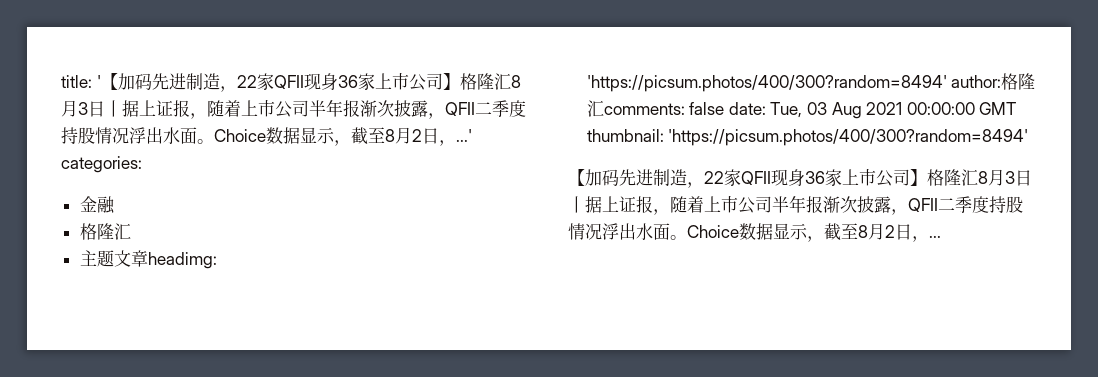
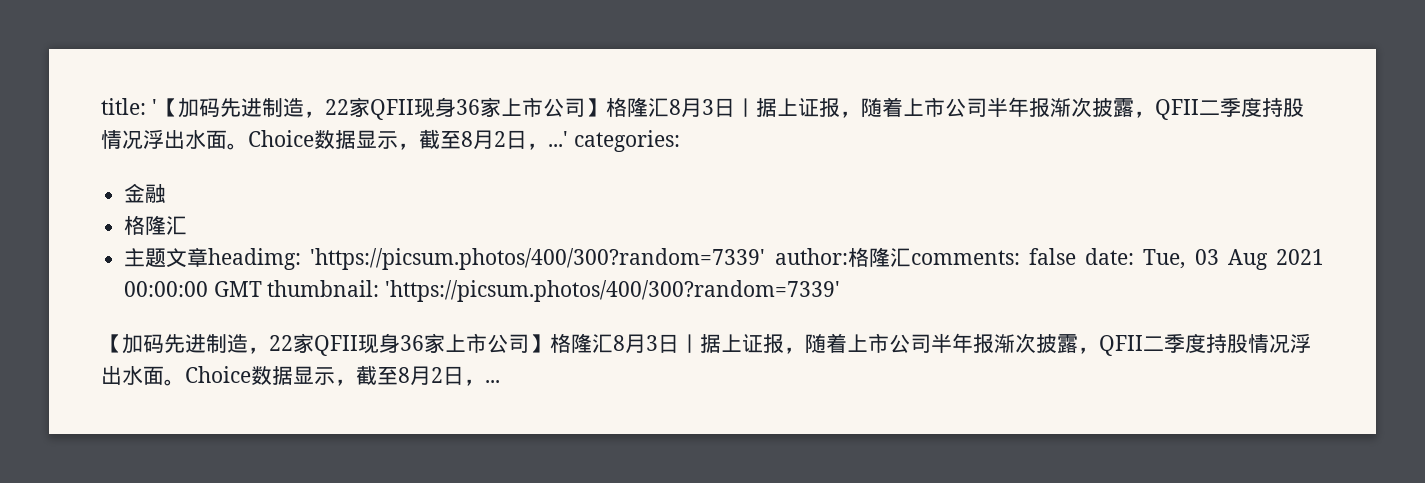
- 主题文章headimg: 'https://picsum.photos/400/300?random=8494' author:格隆汇comments: false date: Tue, 03 Aug 2021 00:00:00 GMT thumbnail: 'https://picsum.photos/400/300?random=8494'
+ 主题文章headimg: 'https://picsum.photos/400/300?random=7339' author:格隆汇comments: false date: Tue, 03 Aug 2021 00:00:00 GMT thumbnail: 'https://picsum.photos/400/300?random=7339'

